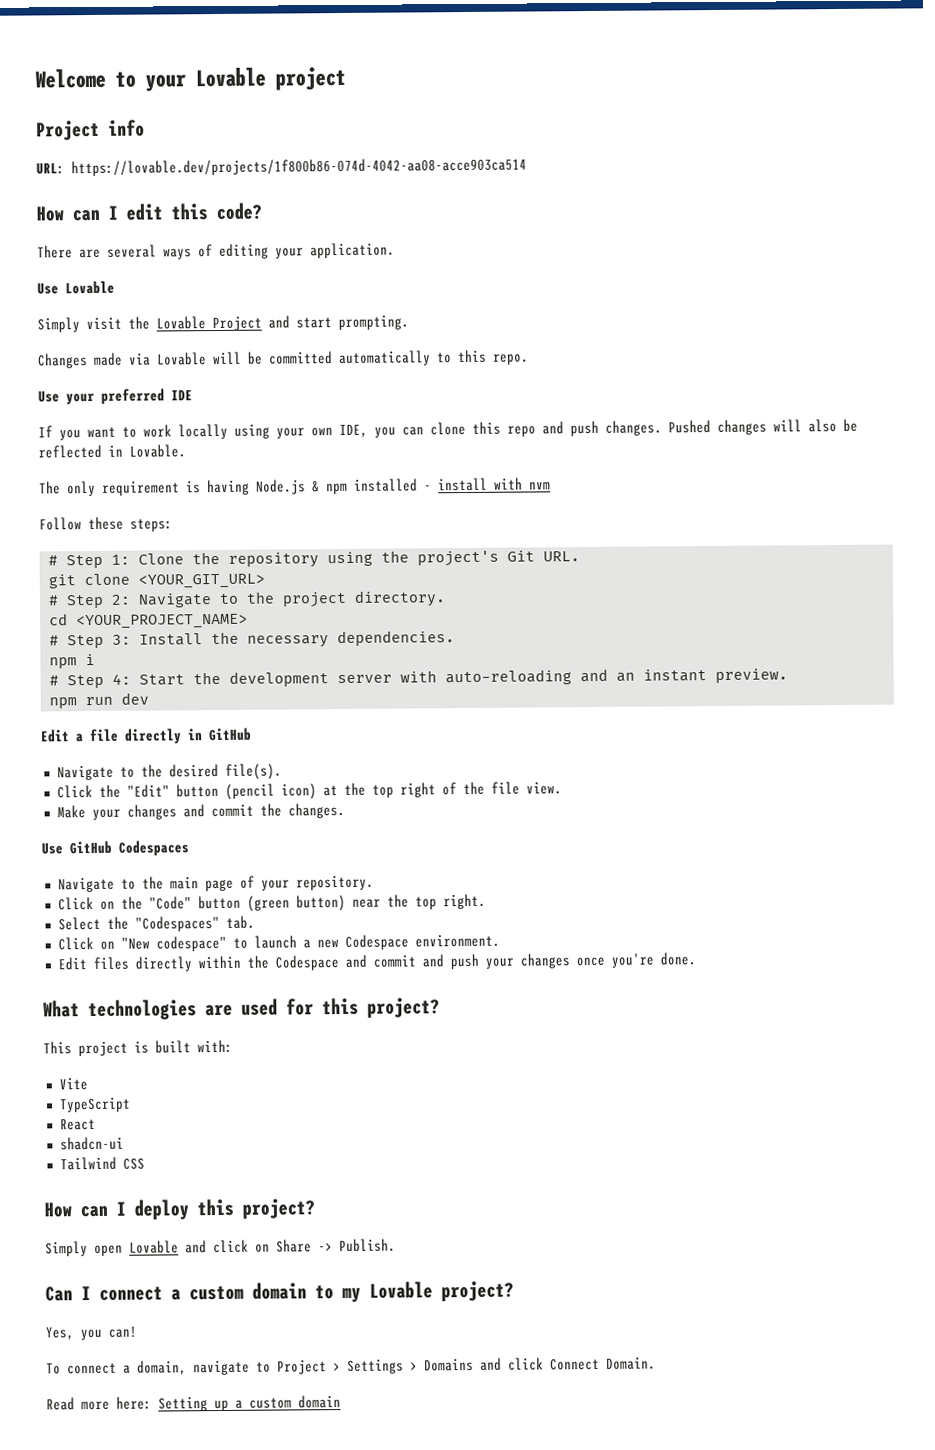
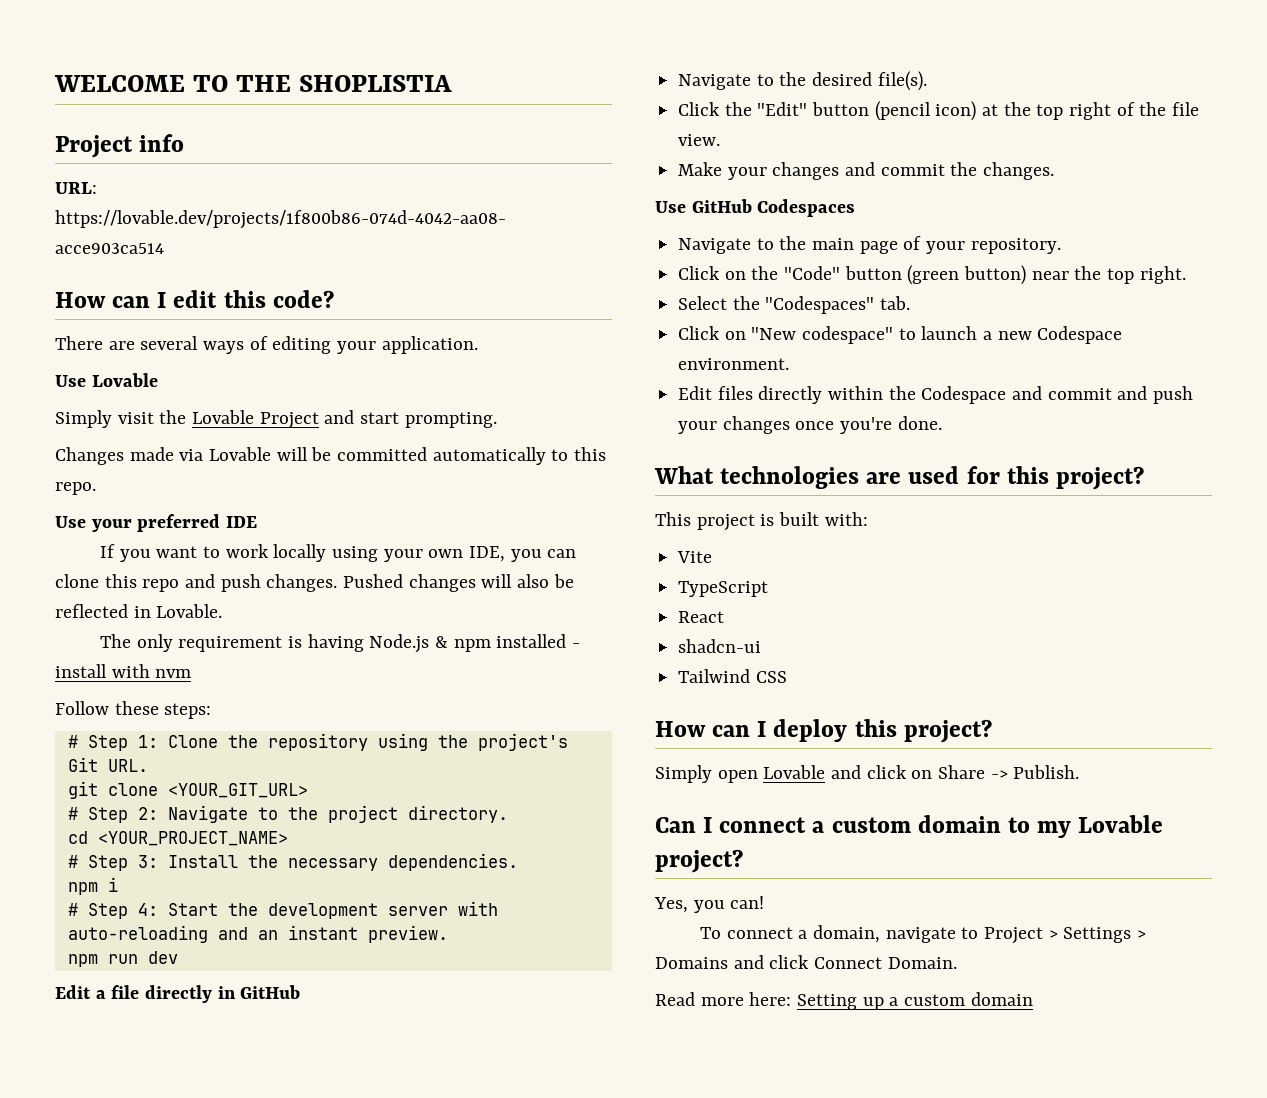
- Welcome to your Lovable project
+ WELCOME TO THE SHOPLISTIA

